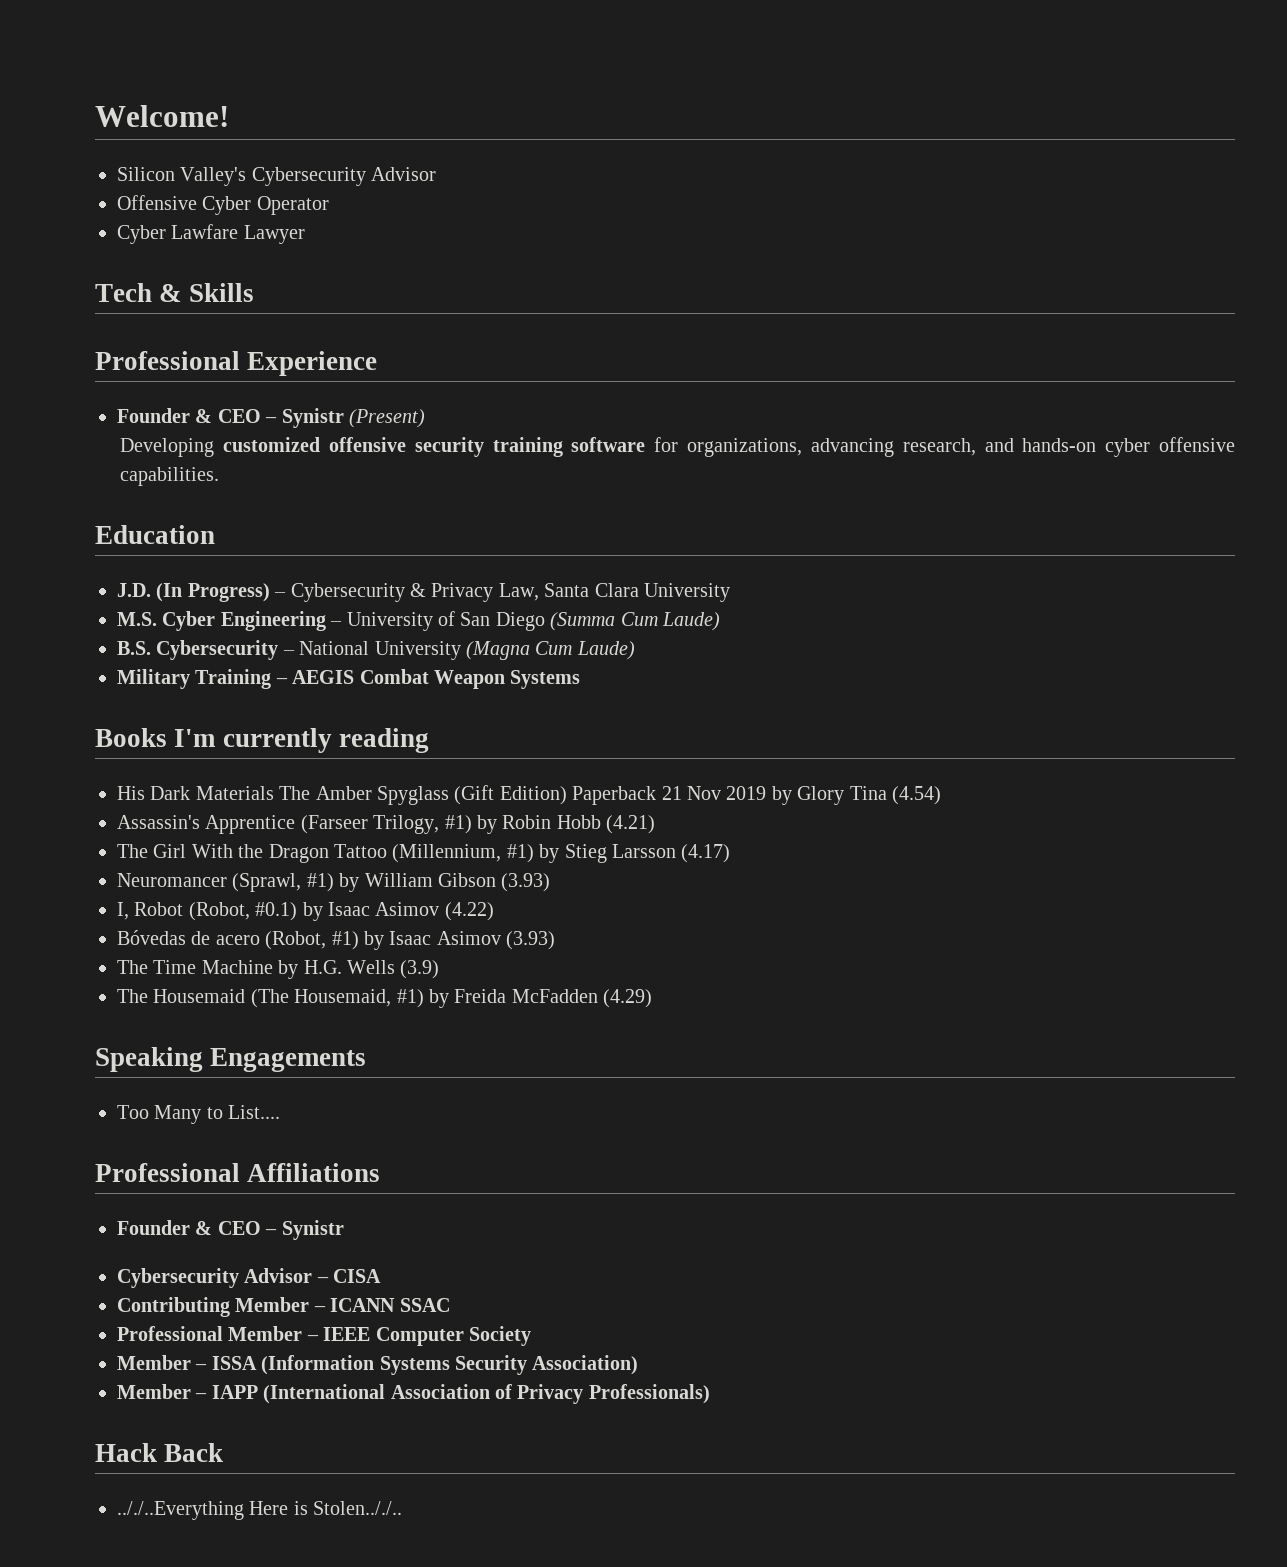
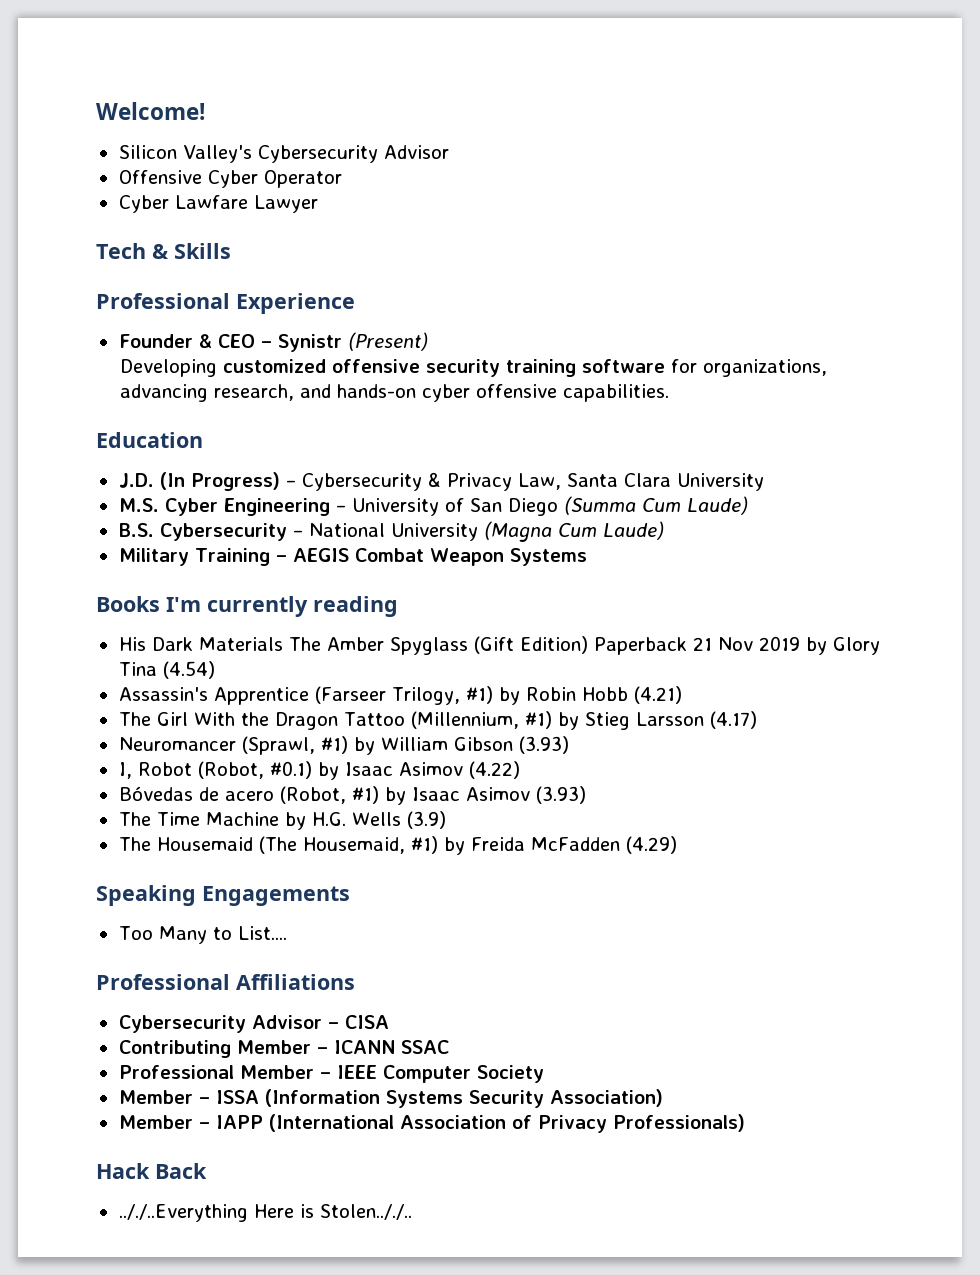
  Professional Affiliations
- Founder & CEO – Synistr

